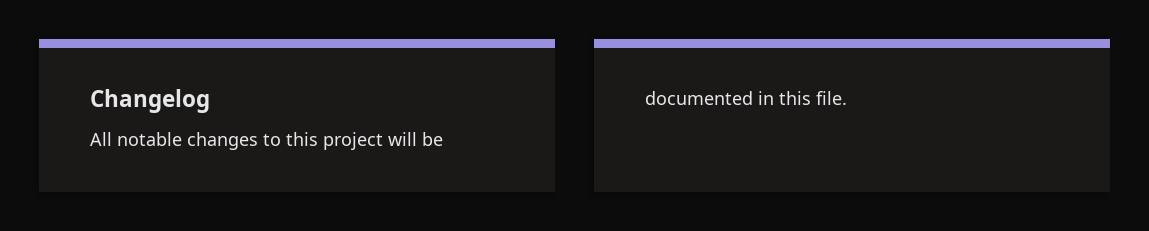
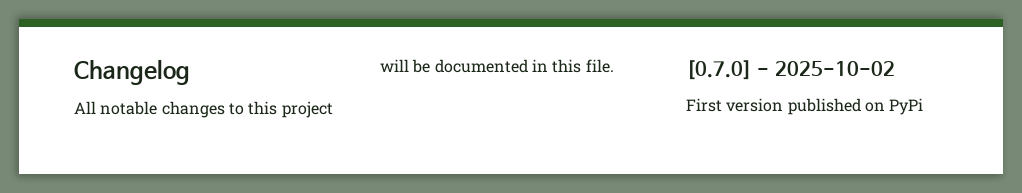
+ [0.7.0] - 2025-10-02
+ First version published on PyPi

